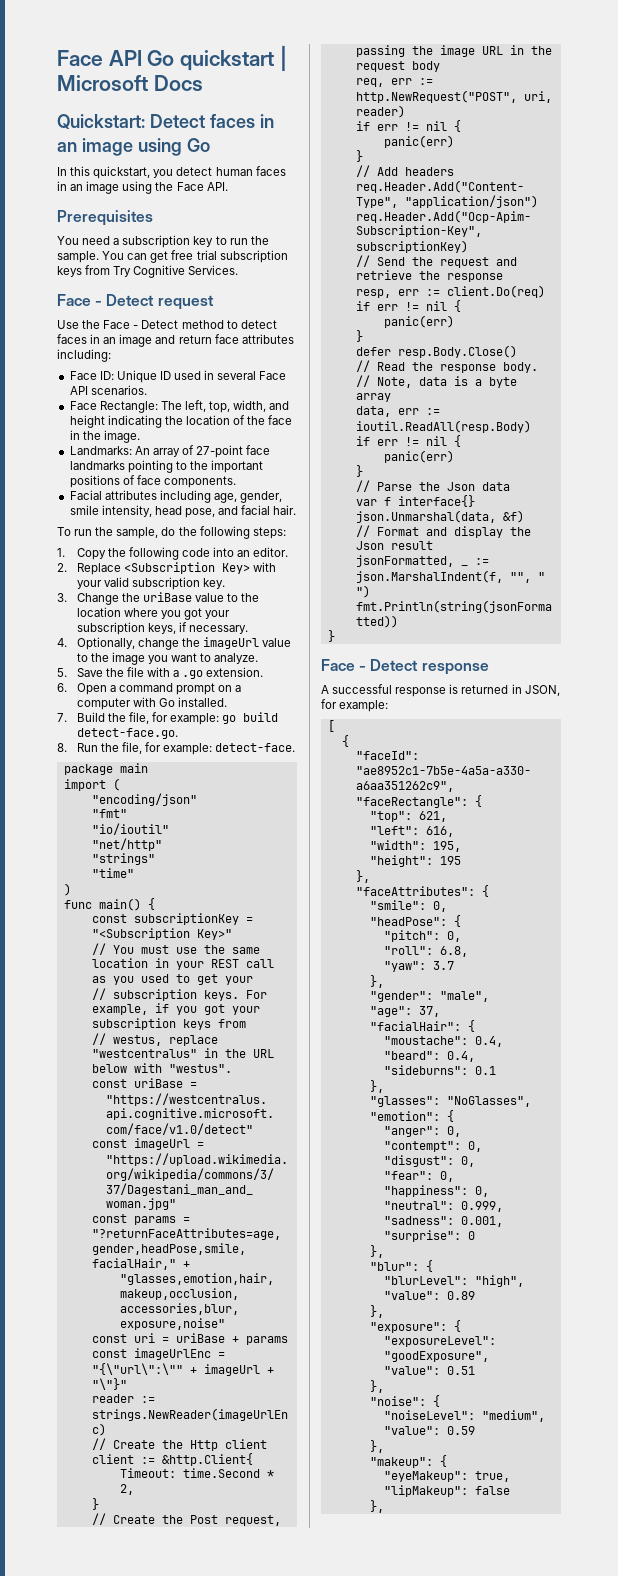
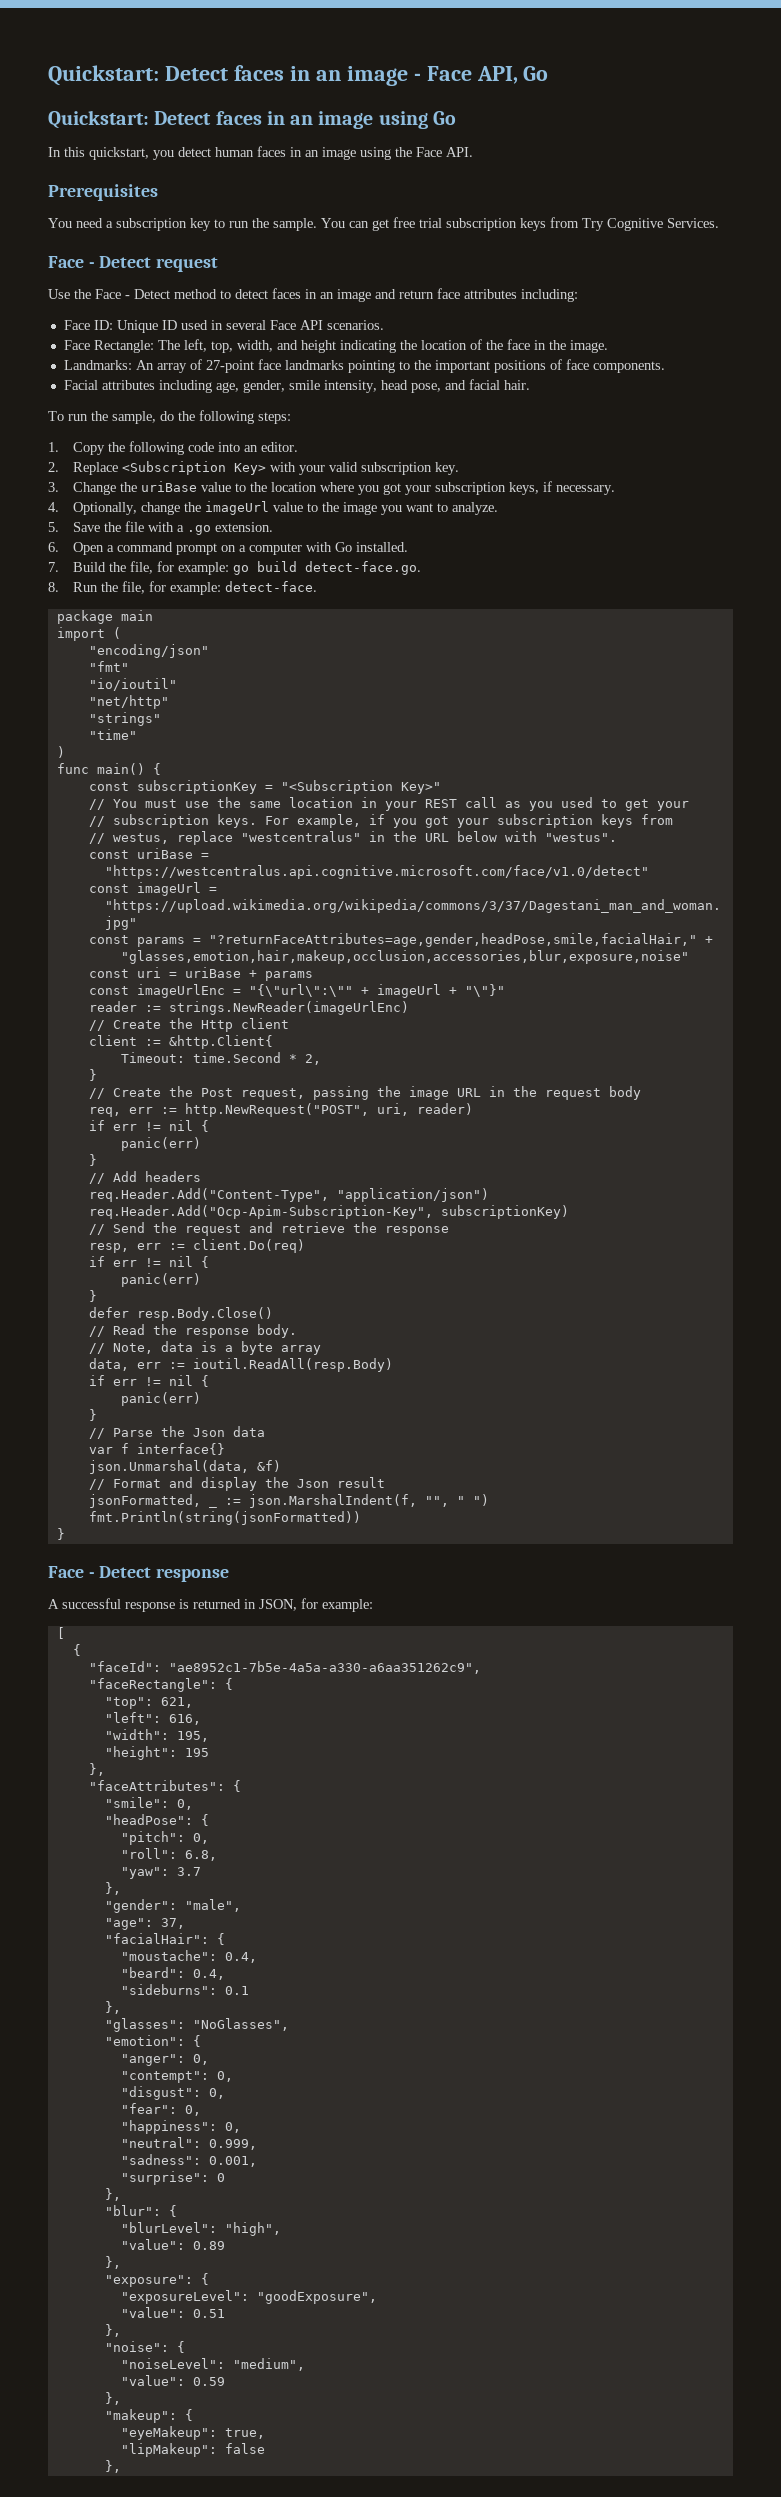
- Face API Go quickstart | Microsoft Docs
+ Quickstart: Detect faces in an image - Face API, Go

